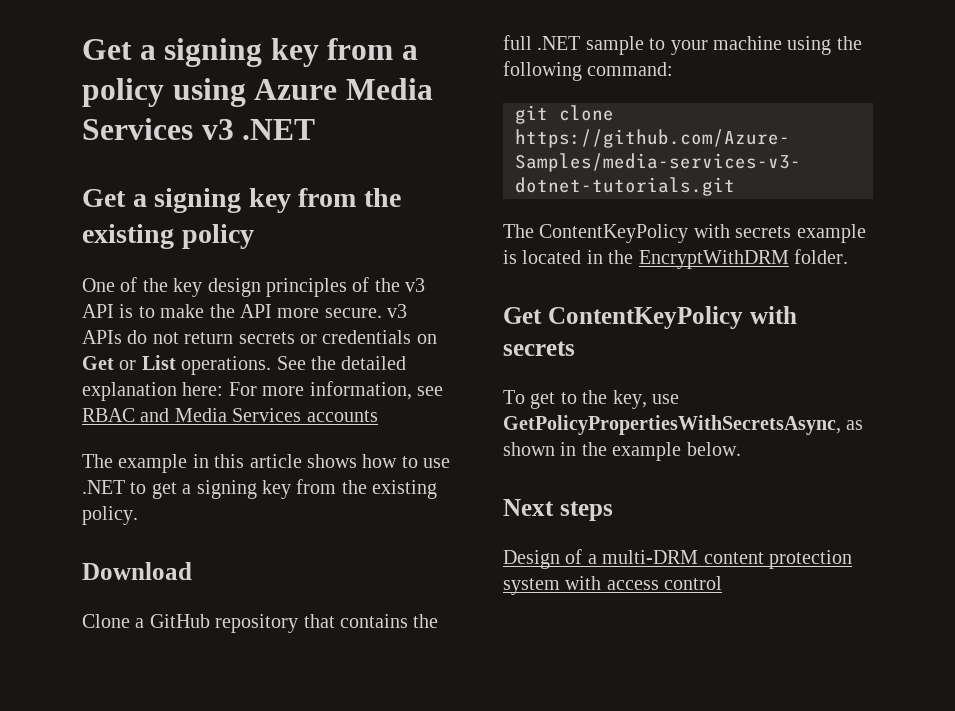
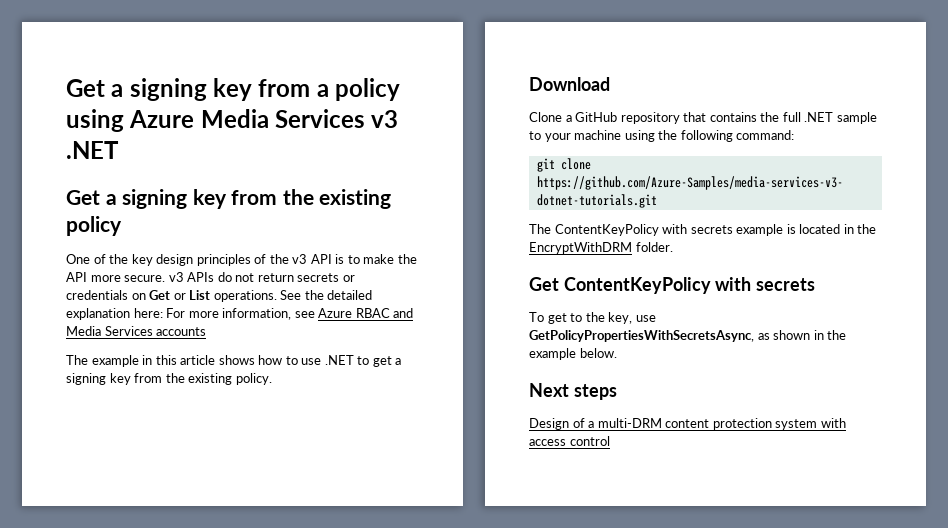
- See the detailed explanation here: For more information, see RBAC and Media Services accounts
+ See the detailed explanation here: For more information, see Azure RBAC and Media Services accounts

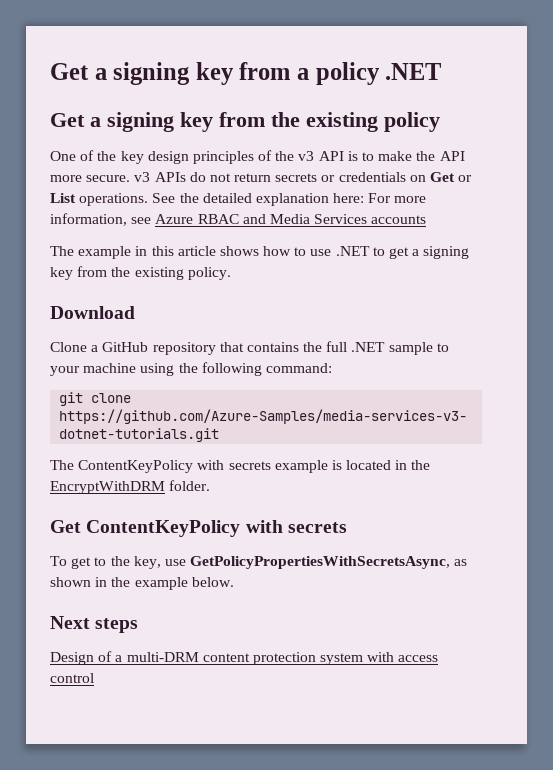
- Get a signing key from a policy using Azure Media Services v3 .NET
+ Get a signing key from a policy .NET

